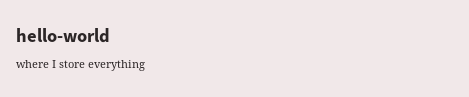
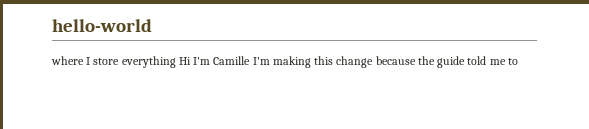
- where I store everything
+ where I store everything Hi I'm Camille I'm making this change because the guide told me to

